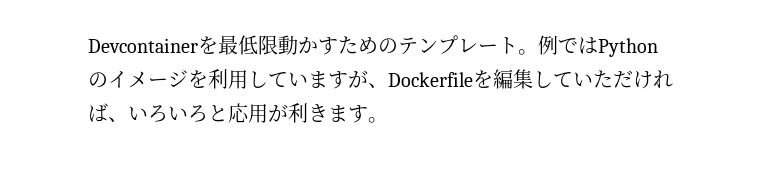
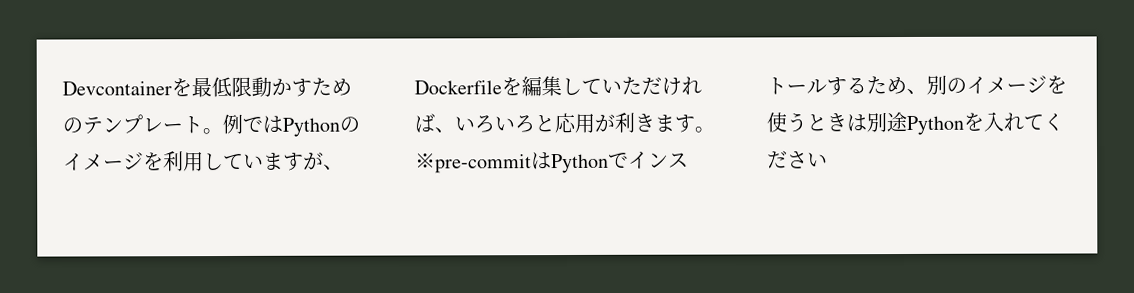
+ ※pre-commitはPythonでインストールするため、別のイメージを使うときは別途Pythonを入れてください

